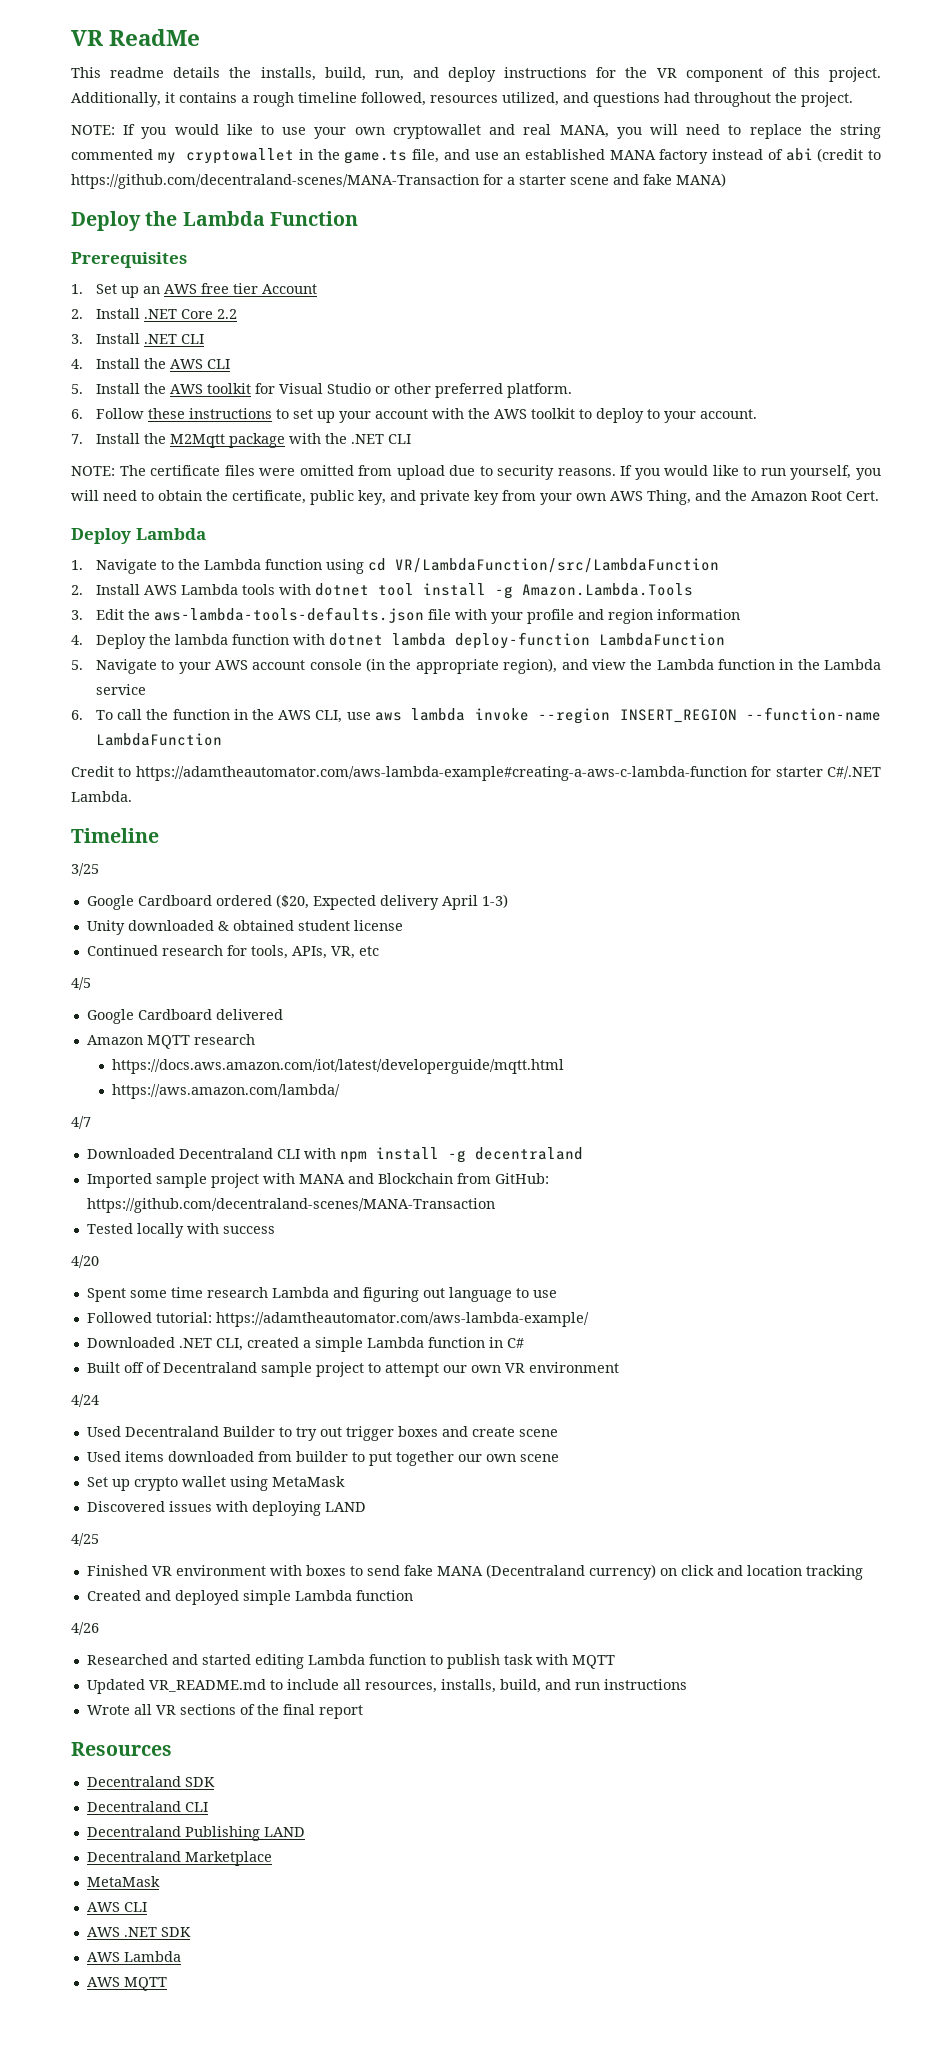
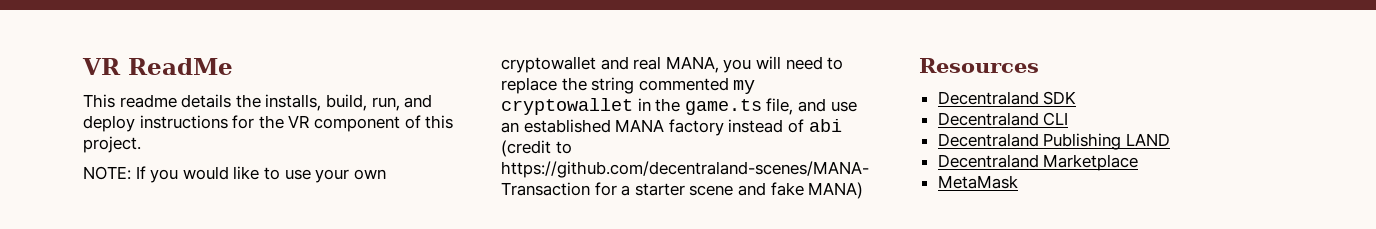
- Additionally, it contains a rough timeline followed, resources utilized, and questions had throughout the project.
- Deploy the Lambda Function
- Prerequisites
- 1. Set up an AWS free tier Account
- 2. Install .NET Core 2.2
- 3. Install .NET CLI
- 4. Install the AWS CLI
- 5. Install the AWS toolkit for Visual Studio or other preferred platform.
- 6. Follow these instructions to set up your account with the AWS toolkit to deploy to your account.
- 7. Install the M2Mqtt package with the .NET CLI
- NOTE: The certificate files were omitted from upload due to security reasons. If you would like to run yourself, you will need to obtain the certificate, public key, and private key from your own AWS Thing, and the Amazon Root Cert.
- Deploy Lambda
- 1. Navigate to the Lambda function using cd VR/LambdaFunction/src/LambdaFunction
- 2. Install AWS Lambda tools with dotnet tool install -g Amazon.Lambda.Tools
- 3. Edit the aws-lambda-tools-defaults.json file with your profile and region information
- 4. Deploy the lambda function with dotnet lambda deploy-function LambdaFunction
- 5. Navigate to your AWS account console (in the appropriate region), and view the Lambda function in the Lambda service
- 6. To call the function in the AWS CLI, use aws lambda invoke --region INSERT_REGION --function-name LambdaFunction
- Credit to https://adamtheautomator.com/aws-lambda-example#creating-a-aws-c-lambda-function for starter C#/.NET Lambda.
- Timeline
- 3/25
- Google Cardboard ordered ($20, Expected delivery April 1-3)
- Unity downloaded & obtained student license
- Continued research for tools, APIs, VR, etc
- 4/5
- Google Cardboard delivered
- Amazon MQTT research
- https://docs.aws.amazon.com/iot/latest/developerguide/mqtt.html
- https://aws.amazon.com/lambda/
- 4/7
- Downloaded Decentraland CLI with npm install -g decentraland
- Imported sample project with MANA and Blockchain from GitHub: https://github.com/decentraland-scenes/MANA-Transaction
- Tested locally with success
- 4/20
- Spent some time research Lambda and figuring out language to use
- Followed tutorial: https://adamtheautomator.com/aws-lambda-example/
- Downloaded .NET CLI, created a simple Lambda function in C#
- Built off of Decentraland sample project to attempt our own VR environment
- 4/24
- Used Decentraland Builder to try out trigger boxes and create scene
- Used items downloaded from builder to put together our own scene
- Set up crypto wallet using MetaMask
- Discovered issues with deploying LAND
- 4/25
- Finished VR environment with boxes to send fake MANA (Decentraland currency) on click and location tracking
- Created and deployed simple Lambda function
- 4/26
- Researched and started editing Lambda function to publish task with MQTT
- Updated VR_README.md to include all resources, installs, build, and run instructions
- Wrote all VR sections of the final report
  Decentraland Marketplace
  MetaMask
- AWS CLI
- AWS .NET SDK
- AWS Lambda
- AWS MQTT

